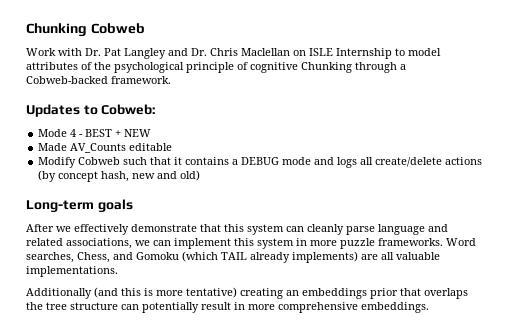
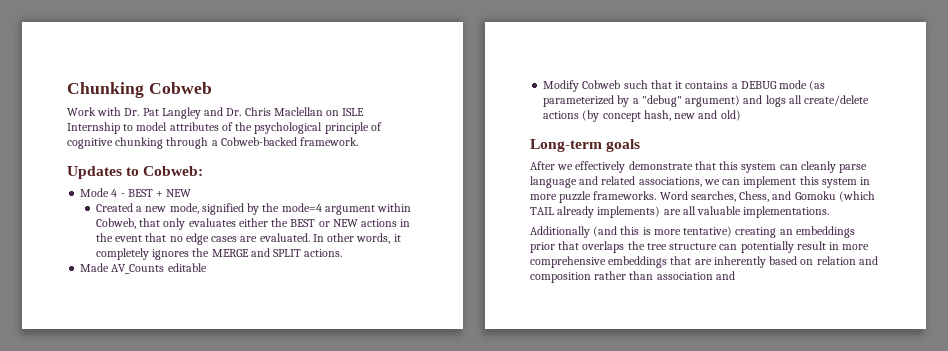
- Work with Dr. Pat Langley and Dr. Chris Maclellan on ISLE Internship to model attributes of the psychological principle of cognitive Chunking through a Cobweb-backed framework.
+ Work with Dr. Pat Langley and Dr. Chris Maclellan on ISLE Internship to model attributes of the psychological principle of cognitive chunking through a Cobweb-backed framework.
+ Created a new mode, signified by the mode=4 argument within Cobweb, that only evaluates either the BEST or NEW actions in the event that no edge cases are evaluated. In other words, it completely ignores the MERGE and SPLIT actions.
- Modify Cobweb such that it contains a DEBUG mode and logs all create/delete actions (by concept hash, new and old)
+ Modify Cobweb such that it contains a DEBUG mode (as parameterized by a "debug" argument) and logs all create/delete actions (by concept hash, new and old)
- Additionally (and this is more tentative) creating an embeddings prior that overlaps the tree structure can potentially result in more comprehensive embeddings.
+ Additionally (and this is more tentative) creating an embeddings prior that overlaps the tree structure can potentially result in more comprehensive embeddings that are inherently based on relation and composition rather than association and

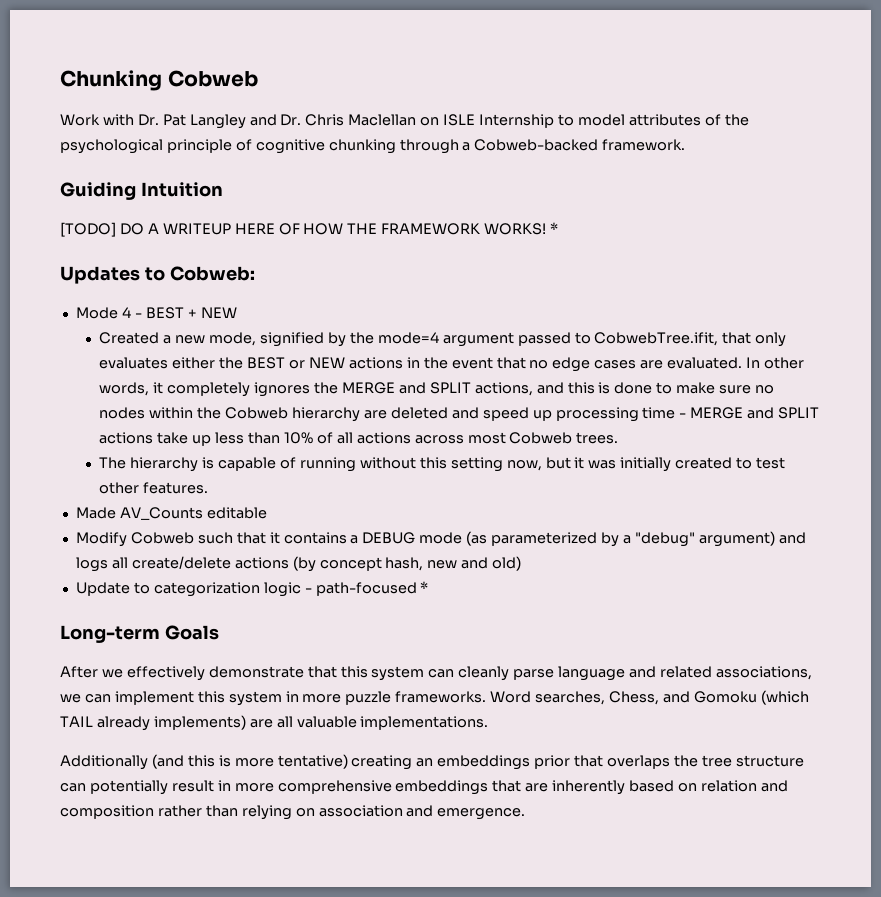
+ Guiding Intuition
+ [TODO] DO A WRITEUP HERE OF HOW THE FRAMEWORK WORKS! *
- Created a new mode, signified by the mode=4 argument within Cobweb, that only evaluates either the BEST or NEW actions in the event that no edge cases are evaluated.
+ Created a new mode, signified by the mode=4 argument passed to CobwebTree.ifit, that only evaluates either the BEST or NEW actions in the event that no edge cases are evaluated.
- In other words, it completely ignores the MERGE and SPLIT actions.
+ In other words, it completely ignores the MERGE and SPLIT actions, and this is done to make sure no nodes within the Cobweb hierarchy are deleted and speed up processing time - MERGE and SPLIT actions take up less than 10% of all actions across most Cobweb trees.
+ The hierarchy is capable of running without this setting now, but it was initially created to test other features.
+ Update to categorization logic - path-focused *
- Long-term goals
+ Long-term Goals
- Additionally (and this is more tentative) creating an embeddings prior that overlaps the tree structure can potentially result in more comprehensive embeddings that are inherently based on relation and composition rather than association and
+ Additionally (and this is more tentative) creating an embeddings prior that overlaps the tree structure can potentially result in more comprehensive embeddings that are inherently based on relation and composition rather than relying on association and emergence.

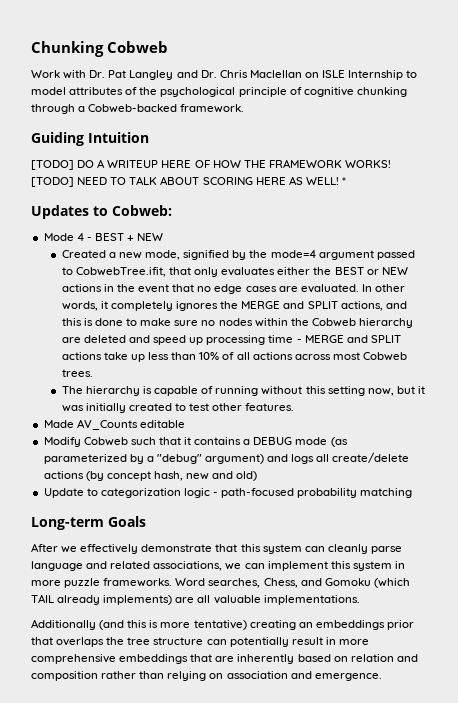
+ [TODO] NEED TO TALK ABOUT SCORING HERE AS WELL!
- Update to categorization logic - path-focused *
+ Update to categorization logic - path-focused probability matching

